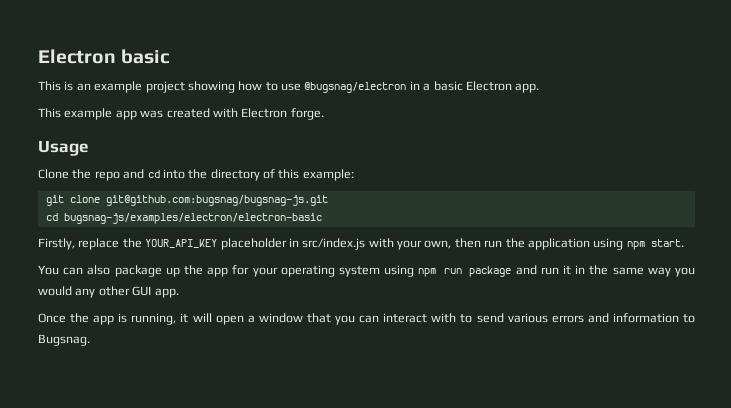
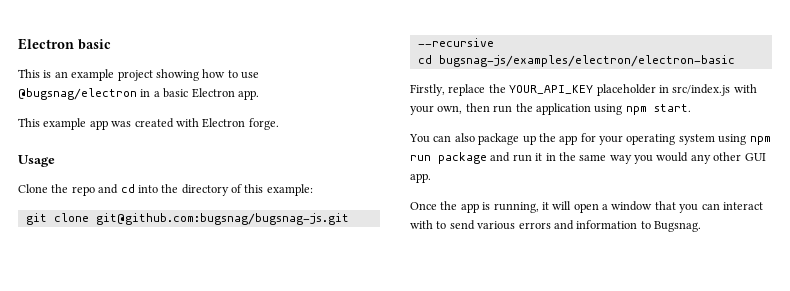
- git clone git@github.com:bugsnag/bugsnag-js.git
+ git clone git@github.com:bugsnag/bugsnag-js.git --recursive

